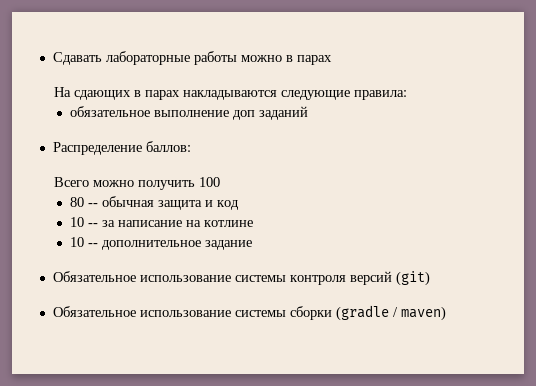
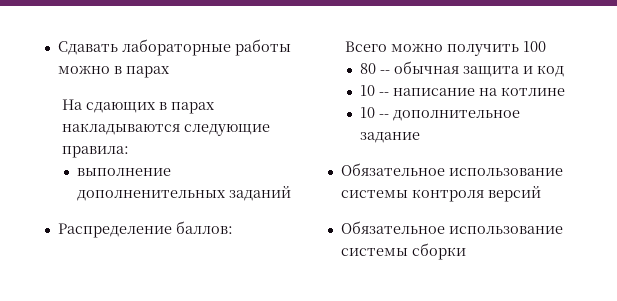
- обязательное выполнение доп заданий
+ выполнение дополненительных заданий
- 10 -- за написание на котлине
+ 10 -- написание на котлине
- Обязательное использование системы контроля версий (git)
+ Обязательное использование системы контроля версий
- Обязательное использование системы сборки (gradle / maven)
+ Обязательное использование системы сборки

